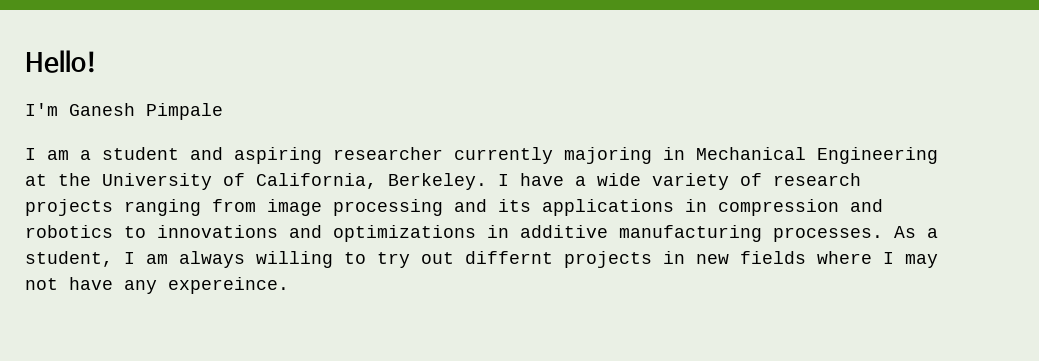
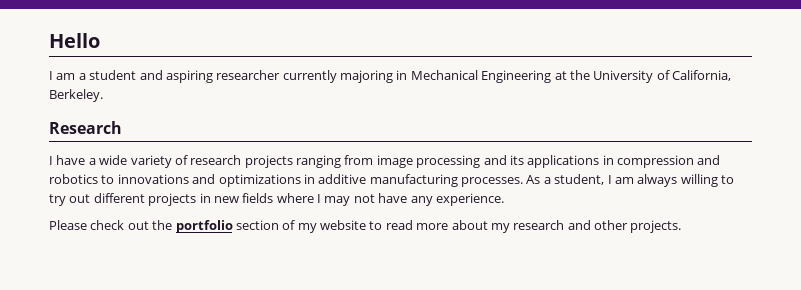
- Hello!
- I'm Ganesh Pimpale
+ Hello
- I am a student and aspiring researcher currently majoring in Mechanical Engineering at the University of California, Berkeley. I have a wide variety of research projects ranging from image processing and its applications in compression and robotics to innovations and optimizations in additive manufacturing processes.
+ I am a student and aspiring researcher currently majoring in Mechanical Engineering at the University of California, Berkeley.
+ Research
+ I have a wide variety of research projects ranging from image processing and its applications in compression and robotics to innovations and optimizations in additive manufacturing processes.
- As a student, I am always willing to try out differnt projects in new fields where I may not have any expereince.
+ As a student, I am always willing to try out different projects in new fields where I may not have any experience.
+ Please check out the portfolio section of my website to read more about my research and other projects.

